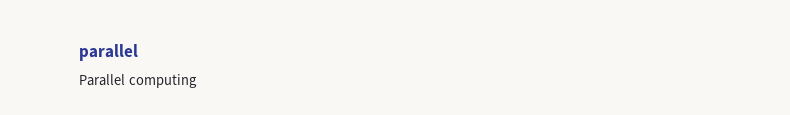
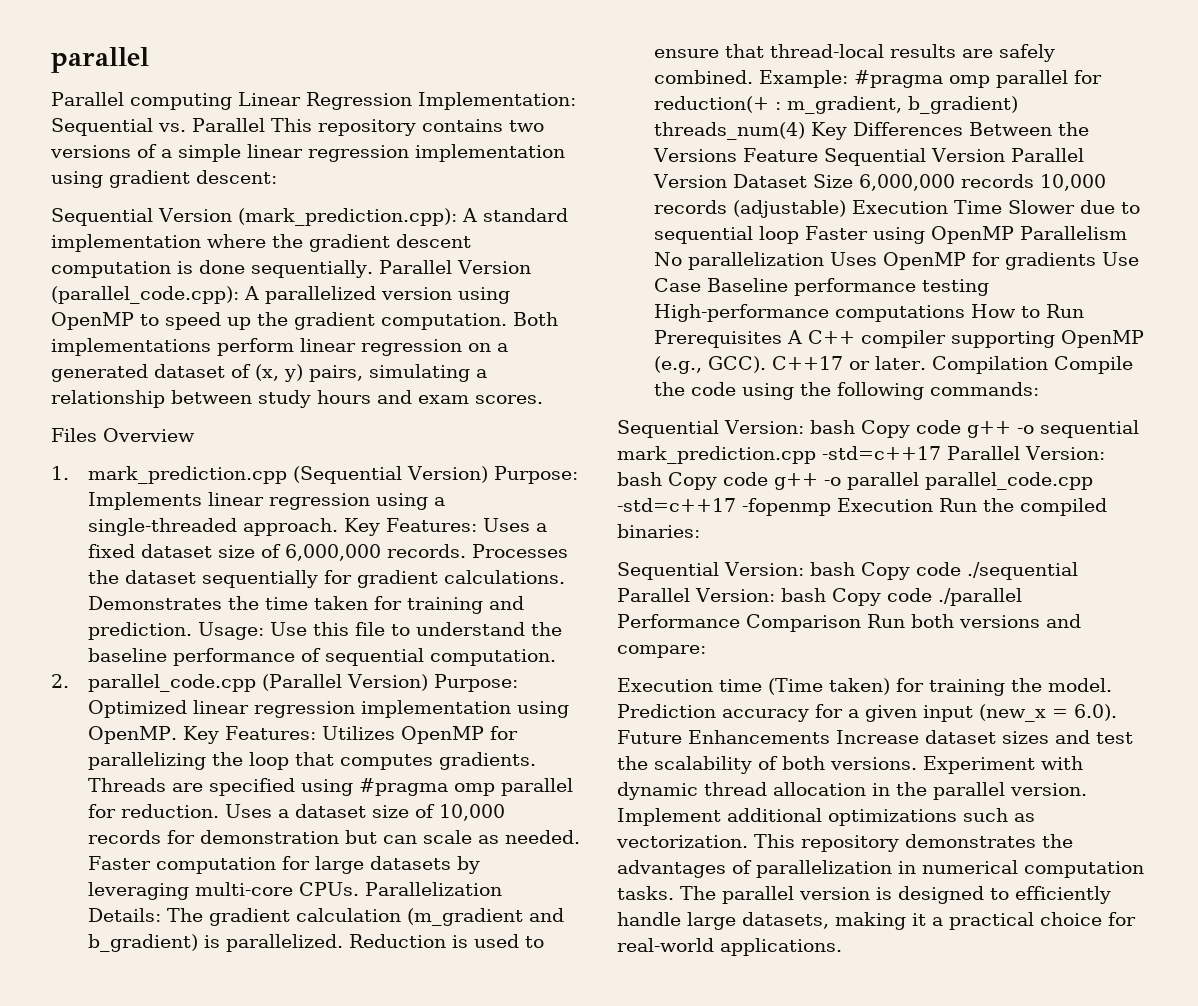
- Parallel computing
+ Parallel computing Linear Regression Implementation: Sequential vs. Parallel This repository contains two versions of a simple linear regression implementation using gradient descent:
+ Sequential Version (mark_prediction.cpp): A standard implementation where the gradient descent computation is done sequentially. Parallel Version (parallel_code.cpp): A parallelized version using OpenMP to speed up the gradient computation. Both implementations perform linear regression on a generated dataset of (x, y) pairs, simulating a relationship between study hours and exam scores.
+ Files Overview
+ 1. mark_prediction.cpp (Sequential Version) Purpose: Implements linear regression using a single-threaded approach. Key Features: Uses a fixed dataset size of 6,000,000 records. Processes the dataset sequentially for gradient calculations. Demonstrates the time taken for training and prediction. Usage: Use this file to understand the baseline performance of sequential computation.
+ 2. parallel_code.cpp (Parallel Version) Purpose: Optimized linear regression implementation using OpenMP. Key Features: Utilizes OpenMP for parallelizing the loop that computes gradients. Threads are specified using #pragma omp parallel for reduction. Uses a dataset size of 10,000 records for demonstration but can scale as needed. Faster computation for large datasets by leveraging multi-core CPUs. Parallelization Details: The gradient calculation (m_gradient and b_gradient) is parallelized. Reduction is used to ensure that thread-local results are safely combined. Example: #pragma omp parallel for reduction(+ : m_gradient, b_gradient) threads_num(4) Key Differences Between the Versions Feature Sequential Version Parallel Version Dataset Size 6,000,000 records 10,000 records (adjustable) Execution Time Slower due to sequential loop Faster using OpenMP Parallelism No parallelization Uses OpenMP for gradients Use Case Baseline performance testing High-performance computations How to Run Prerequisites A C++ compiler supporting OpenMP (e.g., GCC). C++17 or later. Compilation Compile the code using the following commands:
+ Sequential Version: bash Copy code g++ -o sequential mark_prediction.cpp -std=c++17 Parallel Version: bash Copy code g++ -o parallel parallel_code.cpp -std=c++17 -fopenmp Execution Run the compiled binaries:
+ Sequential Version: bash Copy code ./sequential Parallel Version: bash Copy code ./parallel Performance Comparison Run both versions and compare:
+ Execution time (Time taken) for training the model. Prediction accuracy for a given input (new_x = 6.0). Future Enhancements Increase dataset sizes and test the scalability of both versions. Experiment with dynamic thread allocation in the parallel version. Implement additional optimizations such as vectorization. This repository demonstrates the advantages of parallelization in numerical computation tasks. The parallel version is designed to efficiently handle large datasets, making it a practical choice for real-world applications.

